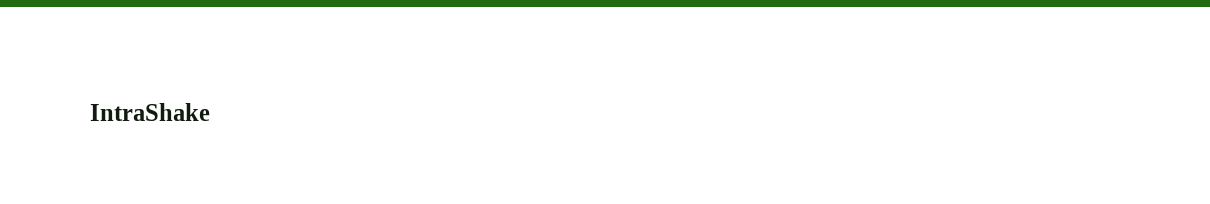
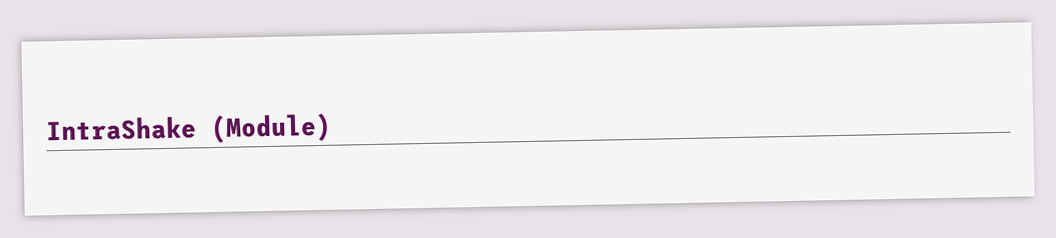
- IntraShake
+ IntraShake (Module)

